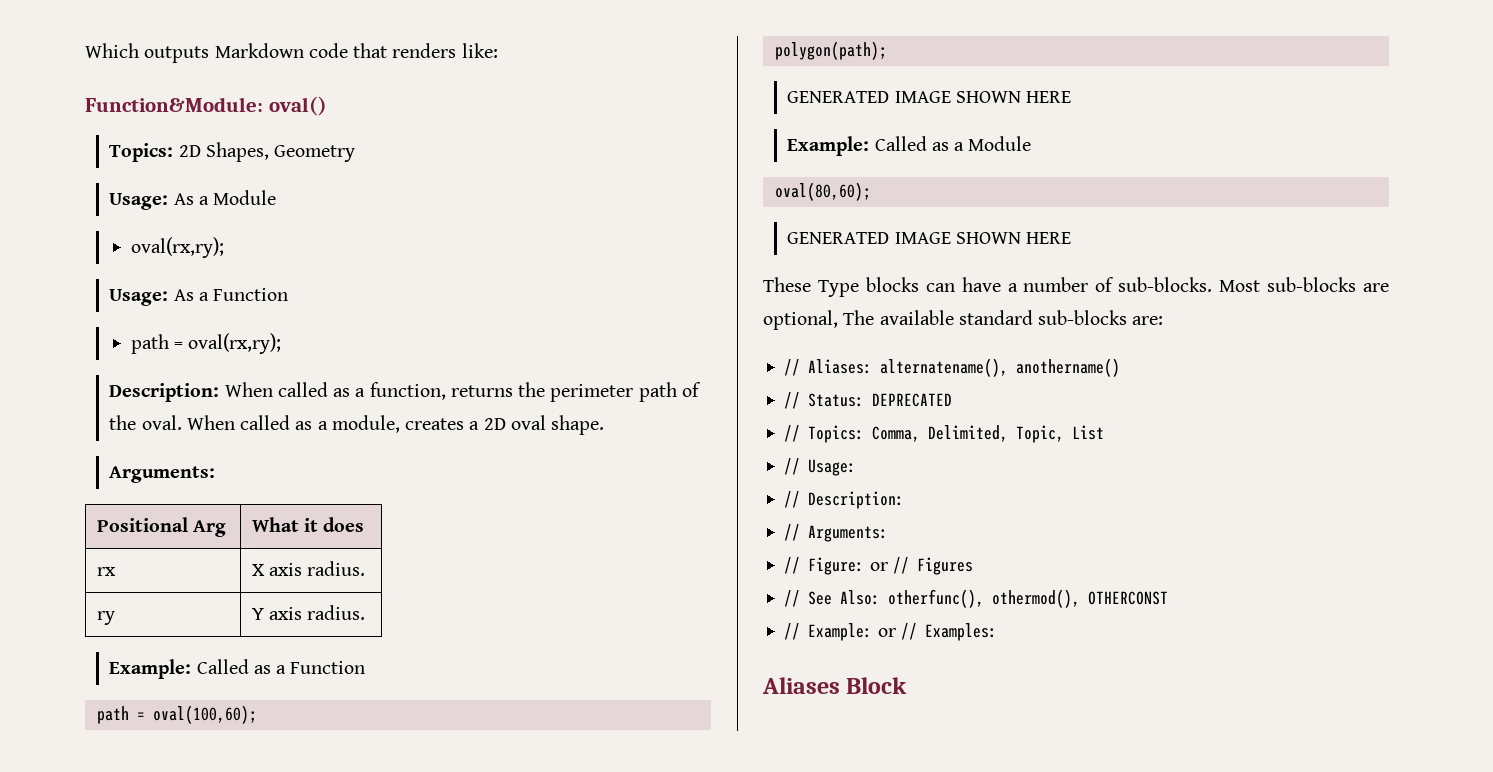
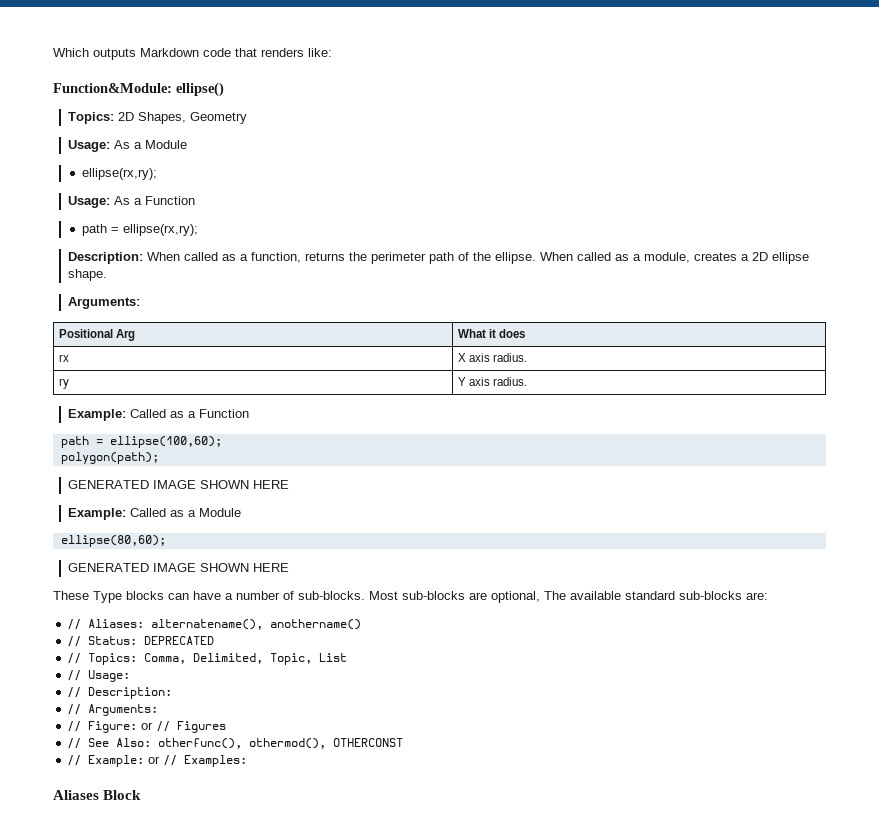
- Function&Module: oval()
+ Function&Module: ellipse()
  Usage: As a Module
- oval(rx,ry);
+ ellipse(rx,ry);
- path = oval(rx,ry);
+ path = ellipse(rx,ry);
- Description: When called as a function, returns the perimeter path of the oval.
+ Description: When called as a function, returns the perimeter path of the ellipse.
- When called as a module, creates a 2D oval shape.
+ When called as a module, creates a 2D ellipse shape.
- path = oval(100,60);
+ path = ellipse(100,60);
- oval(80,60);
+ ellipse(80,60);

